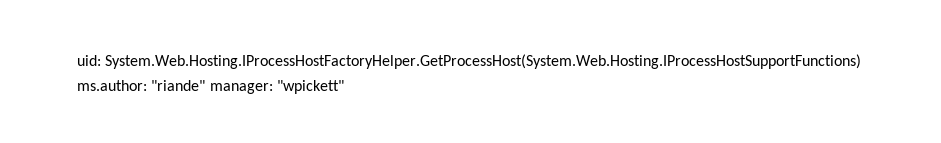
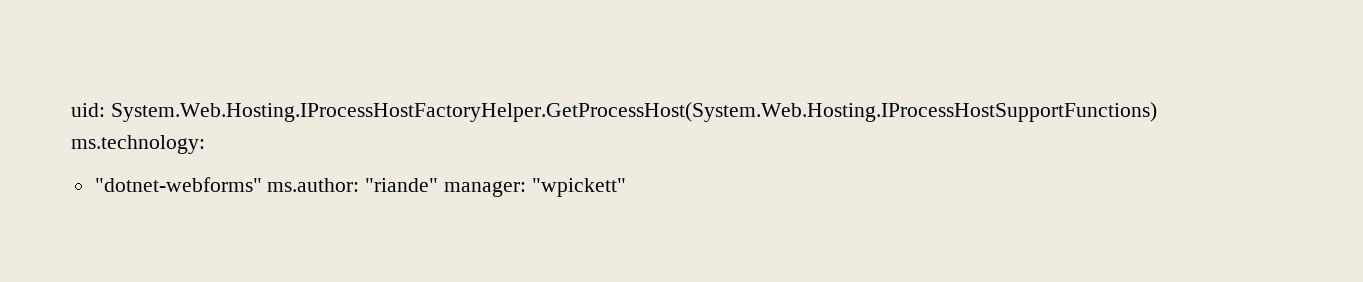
- uid: System.Web.Hosting.IProcessHostFactoryHelper.GetProcessHost(System.Web.Hosting.IProcessHostSupportFunctions) ms.author: "riande" manager: "wpickett"
+ uid: System.Web.Hosting.IProcessHostFactoryHelper.GetProcessHost(System.Web.Hosting.IProcessHostSupportFunctions) ms.technology:
+ "dotnet-webforms" ms.author: "riande" manager: "wpickett"

